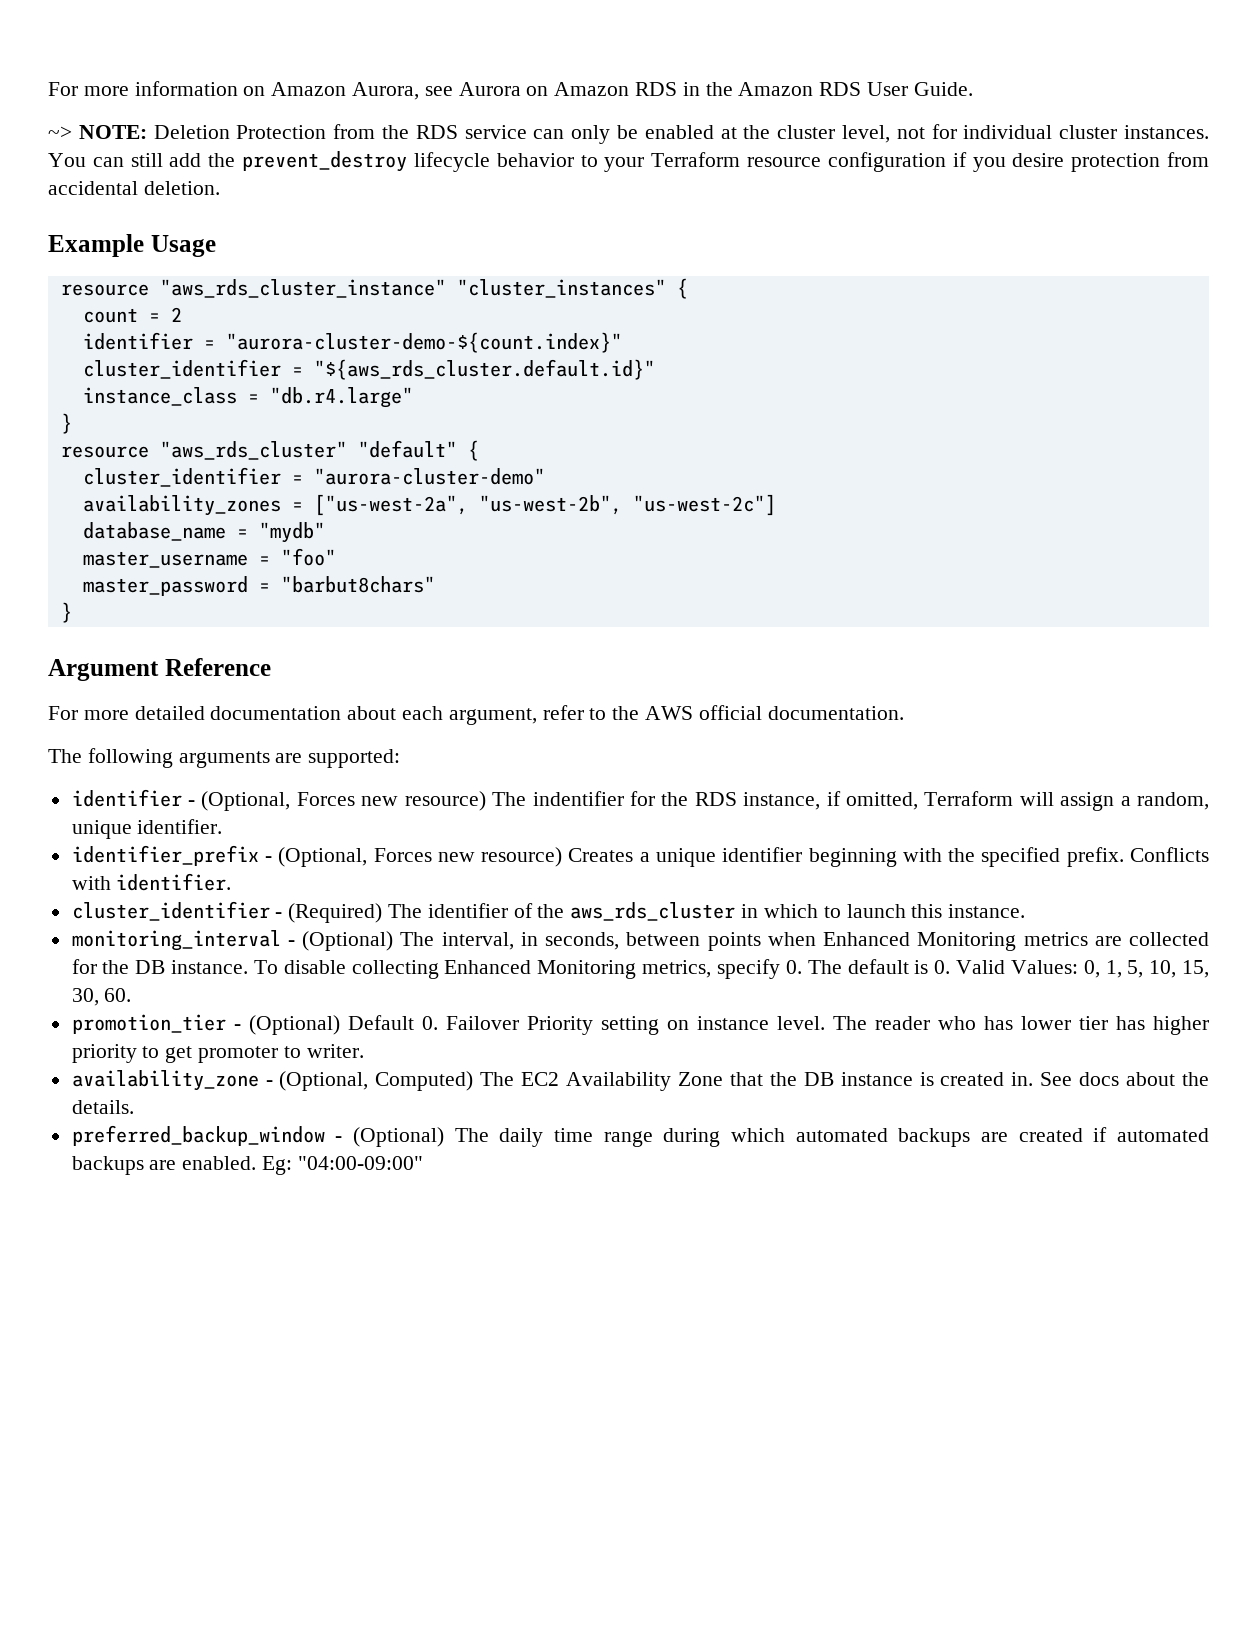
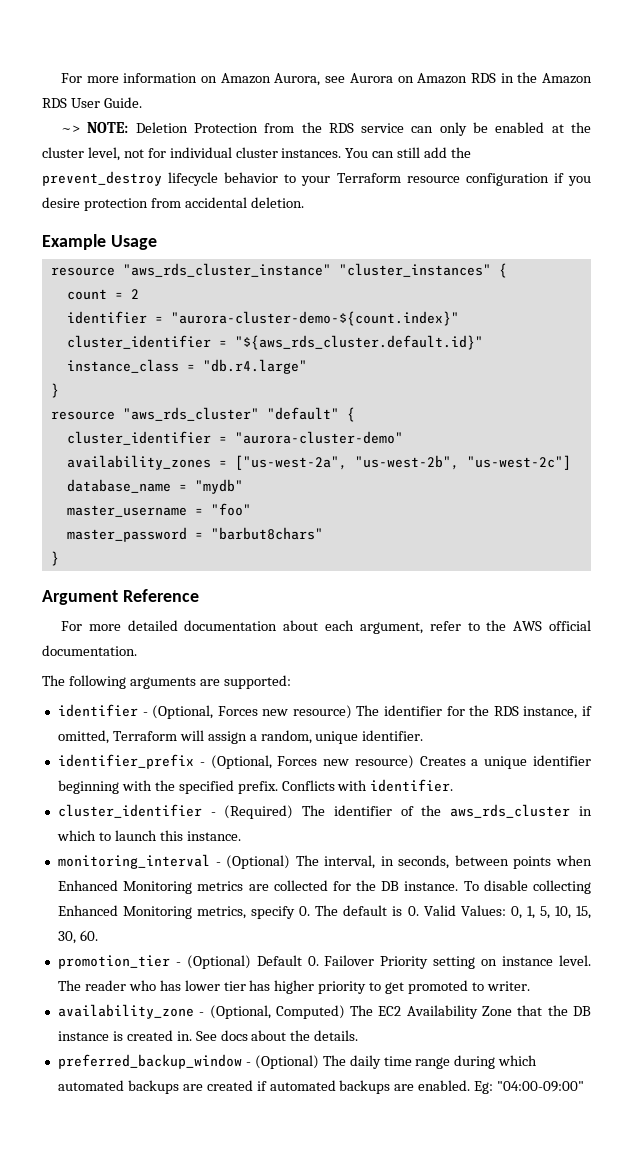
- identifier - (Optional, Forces new resource) The indentifier for the RDS instance, if omitted, Terraform will assign a random, unique identifier.
+ identifier - (Optional, Forces new resource) The identifier for the RDS instance, if omitted, Terraform will assign a random, unique identifier.
- The reader who has lower tier has higher priority to get promoter to writer.
+ The reader who has lower tier has higher priority to get promoted to writer.

